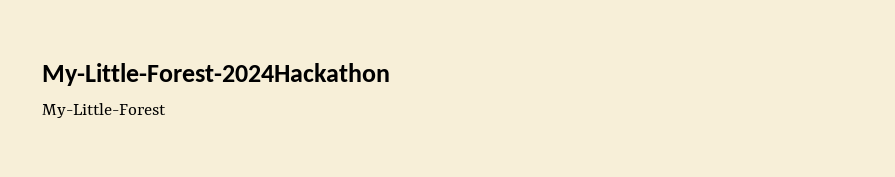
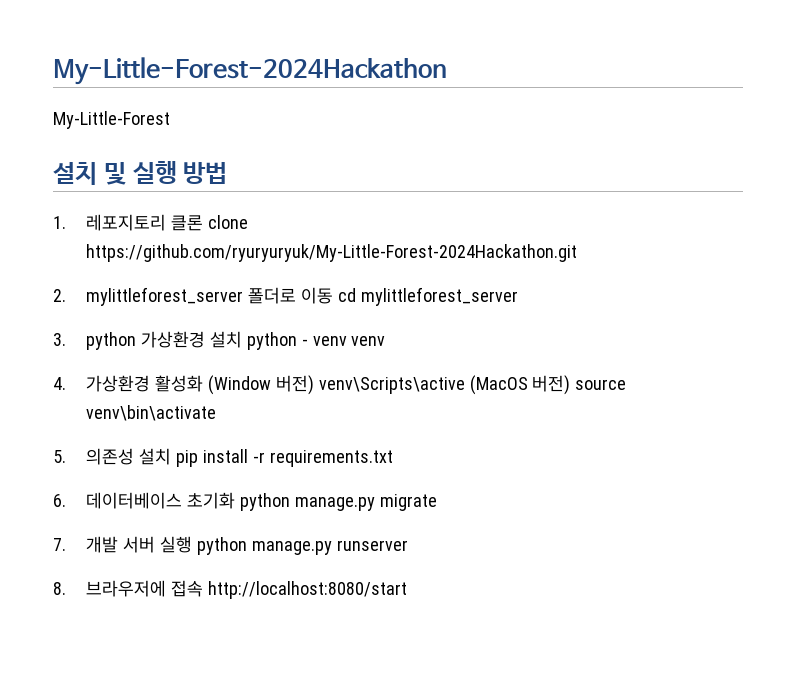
+ 설치 및 실행 방법
+ 1. 레포지토리 클론 clone https://github.com/ryuryuryuk/My-Little-Forest-2024Hackathon.git
+ 2. mylittleforest_server 폴더로 이동 cd mylittleforest_server
+ 3. python 가상환경 설치 python - venv venv
+ 4. 가상환경 활성화 (Window 버전) venv\Scripts\active (MacOS 버전) source venv\bin\activate
+ 5. 의존성 설치 pip install -r requirements.txt
+ 6. 데이터베이스 초기화 python manage.py migrate
+ 7. 개발 서버 실행 python manage.py runserver
+ 8. 브라우저에 접속 http://localhost:8080/start

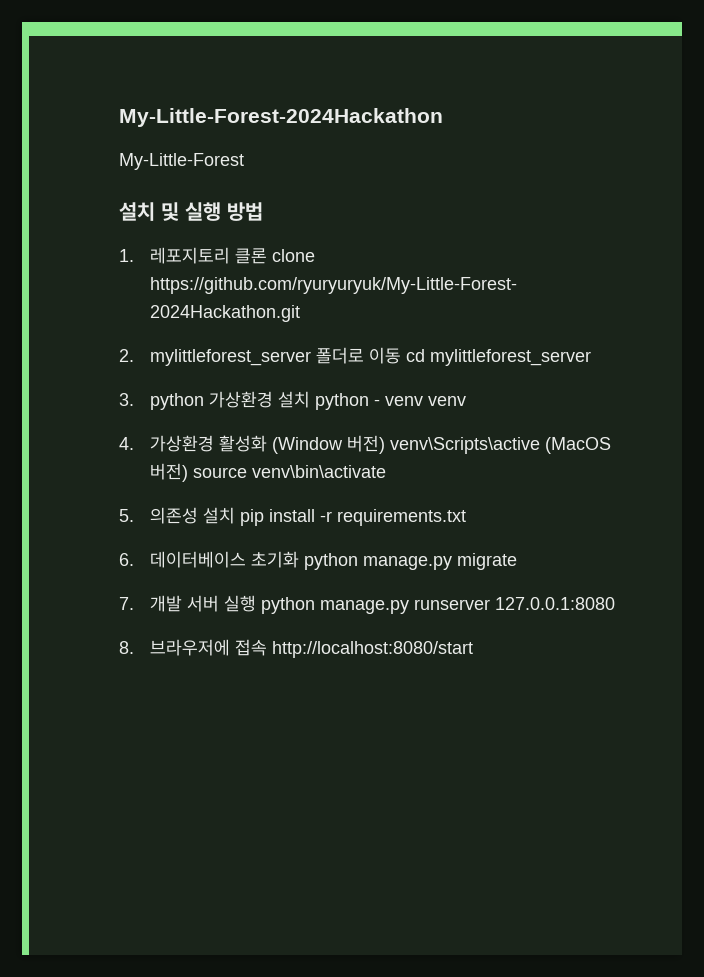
- 7. 개발 서버 실행 python manage.py runserver
+ 7. 개발 서버 실행 python manage.py runserver 127.0.0.1:8080

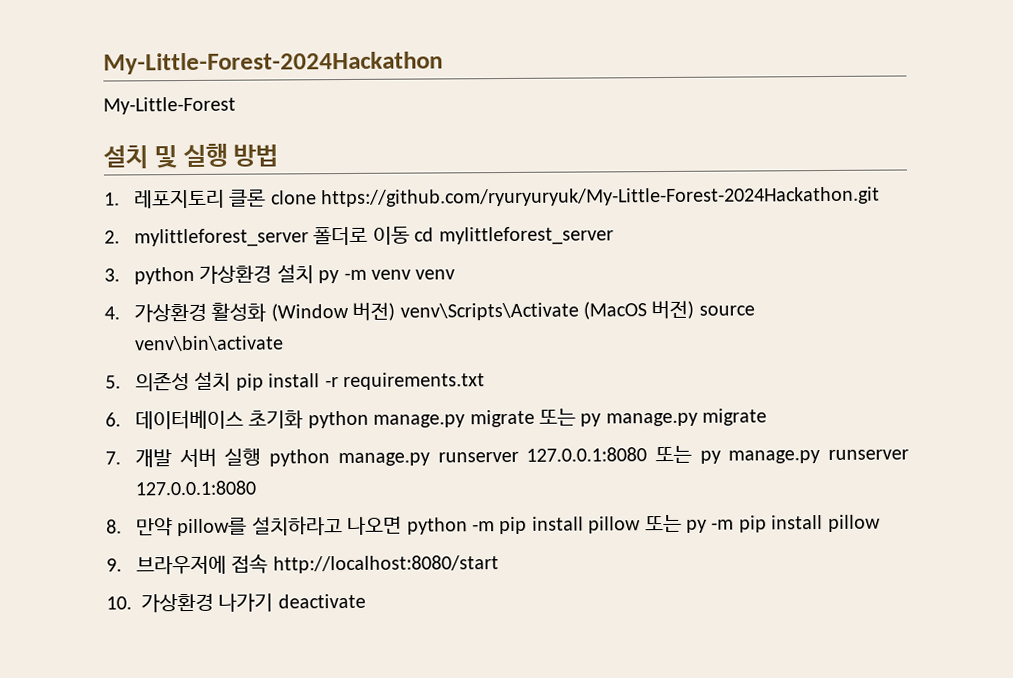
- 3. python 가상환경 설치 python - venv venv
+ 3. python 가상환경 설치 py -m venv venv
- 4. 가상환경 활성화 (Window 버전) venv\Scripts\active (MacOS 버전) source venv\bin\activate
+ 4. 가상환경 활성화 (Window 버전) venv\Scripts\Activate (MacOS 버전) source venv\bin\activate
- 6. 데이터베이스 초기화 python manage.py migrate
+ 6. 데이터베이스 초기화 python manage.py migrate 또는 py manage.py migrate
- 7. 개발 서버 실행 python manage.py runserver 127.0.0.1:8080
- 8. 브라우저에 접속 http://localhost:8080/start
+ 7. 개발 서버 실행 python manage.py runserver 127.0.0.1:8080 또는 py manage.py runserver 127.0.0.1:8080
+ 8. 만약 pillow를 설치하라고 나오면 python -m pip install pillow 또는 py -m pip install pillow
+ 9. 브라우저에 접속 http://localhost:8080/start
+ 10. 가상환경 나가기 deactivate

